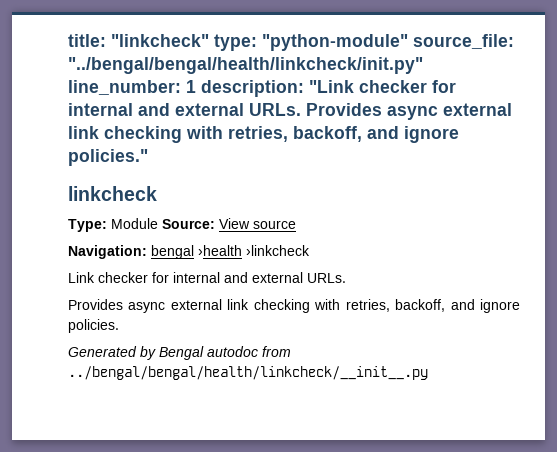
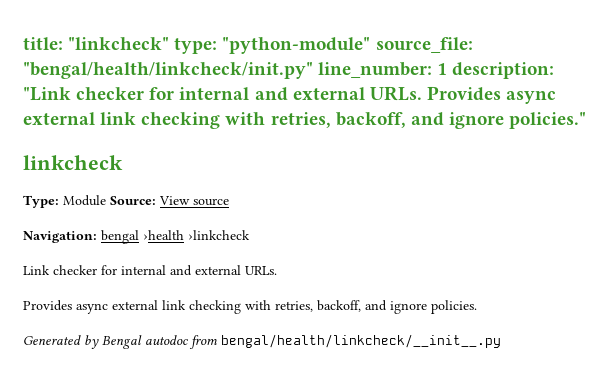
- title: "linkcheck" type: "python-module" source_file: "../bengal/bengal/health/linkcheck/init.py" line_number: 1 description: "Link checker for internal and external URLs.
+ title: "linkcheck" type: "python-module" source_file: "bengal/health/linkcheck/init.py" line_number: 1 description: "Link checker for internal and external URLs.
- Generated by Bengal autodoc from ../bengal/bengal/health/linkcheck/__init__.py
+ Generated by Bengal autodoc from bengal/health/linkcheck/__init__.py

